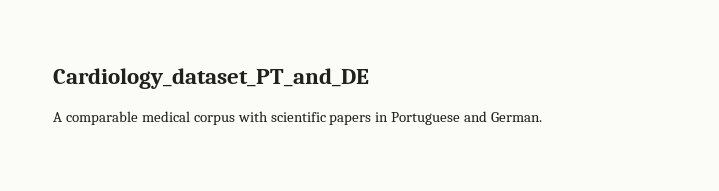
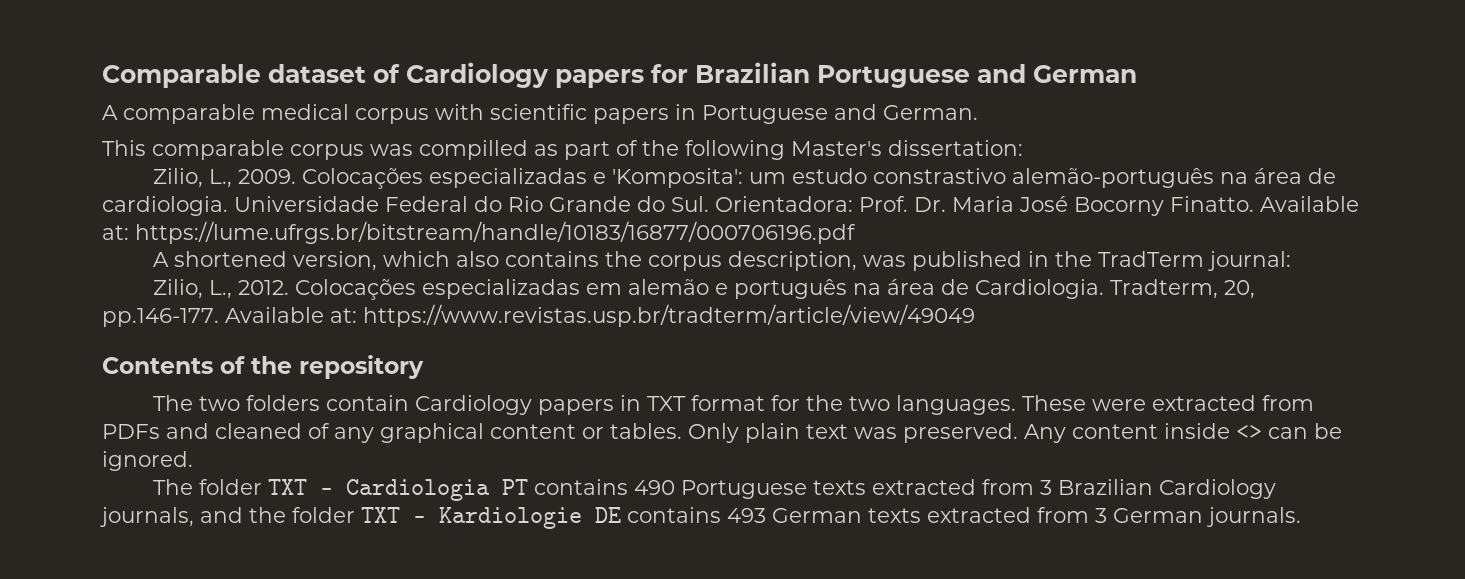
- Cardiology_dataset_PT_and_DE
+ Comparable dataset of Cardiology papers for Brazilian Portuguese and German
+ This comparable corpus was compilled as part of the following Master's dissertation:
+ Zilio, L., 2009. Colocações especializadas e 'Komposita': um estudo constrastivo alemão-português na área de cardiologia. Universidade Federal do Rio Grande do Sul. Orientadora: Prof. Dr. Maria José Bocorny Finatto. Available at: https://lume.ufrgs.br/bitstream/handle/10183/16877/000706196.pdf
+ A shortened version, which also contains the corpus description, was published in the TradTerm journal:
+ Zilio, L., 2012. Colocações especializadas em alemão e português na área de Cardiologia. Tradterm, 20, pp.146-177. Available at: https://www.revistas.usp.br/tradterm/article/view/49049
+ Contents of the repository
+ The two folders contain Cardiology papers in TXT format for the two languages. These were extracted from PDFs and cleaned of any graphical content or tables. Only plain text was preserved. Any content inside <> can be ignored.
+ The folder TXT - Cardiologia PT contains 490 Portuguese texts extracted from 3 Brazilian Cardiology journals, and the folder TXT - Kardiologie DE contains 493 German texts extracted from 3 German journals.

